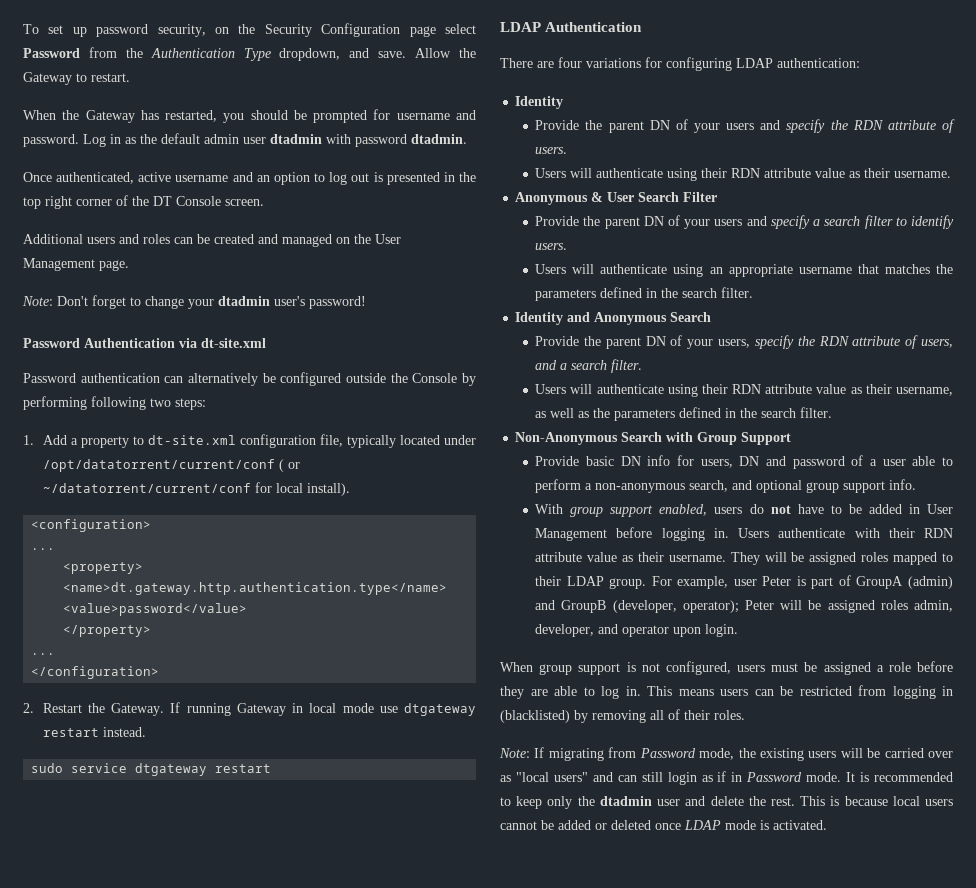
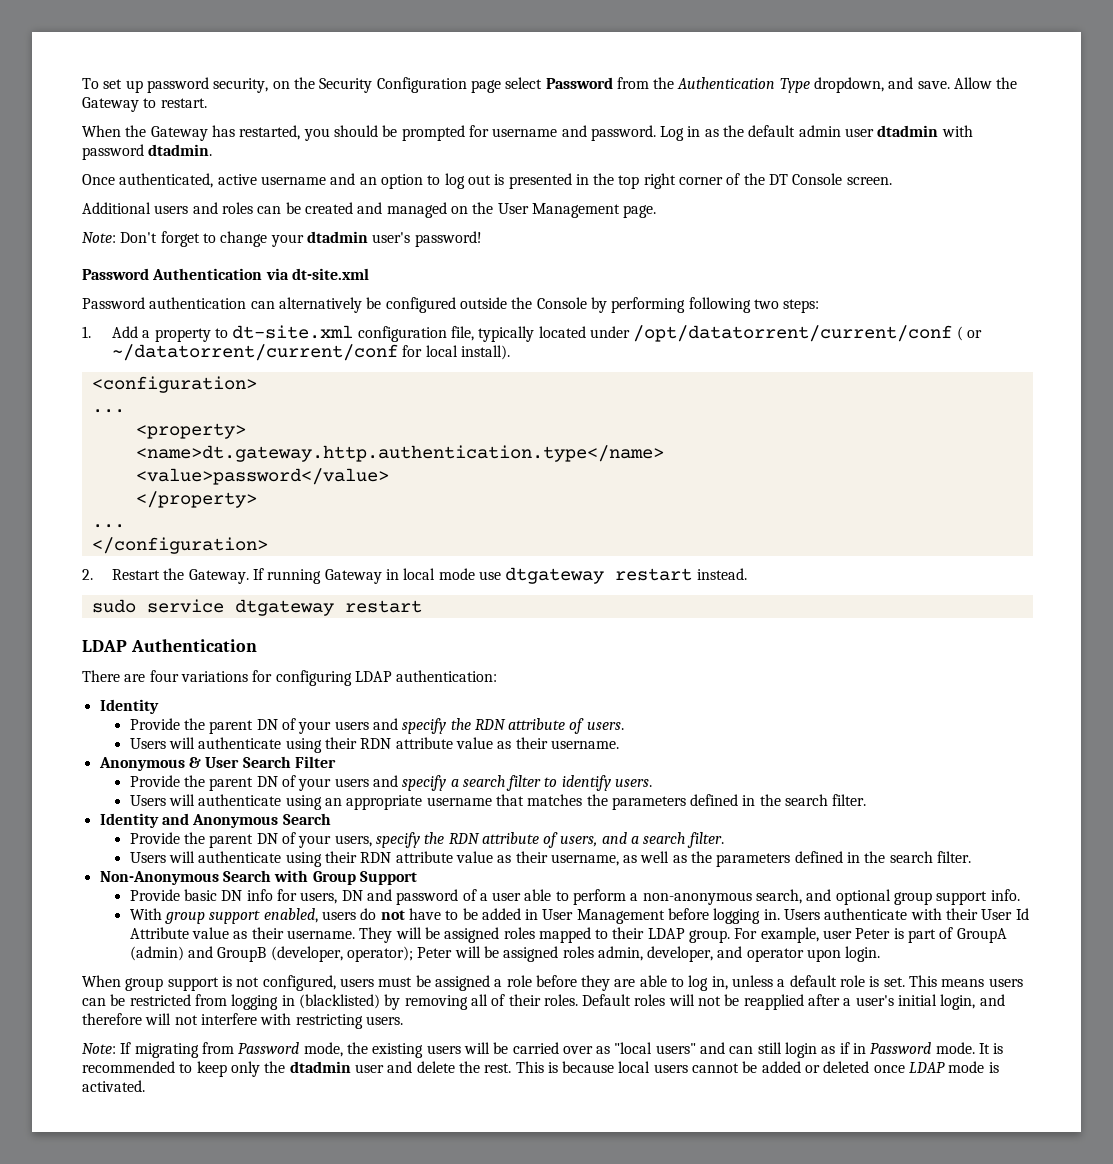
- Users authenticate with their RDN attribute value as their username.
+ Users authenticate with their User Id Attribute value as their username.
- When group support is not configured, users must be assigned a role before they are able to log in.
+ When group support is not configured, users must be assigned a role before they are able to log in, unless a default role is set.
+ Default roles will not be reapplied after a user's initial login, and therefore will not interfere with restricting users.

